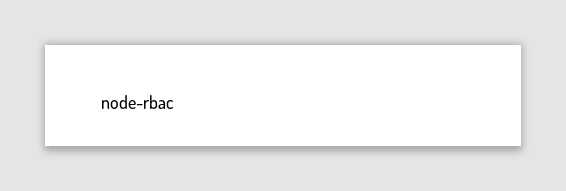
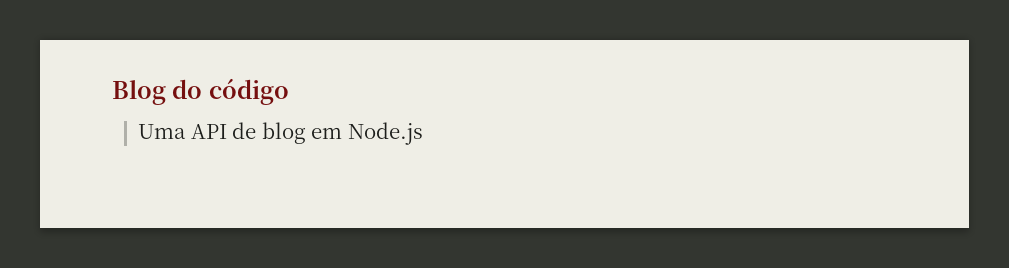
- node-rbac
+ Blog do código
+ Uma API de blog em Node.js

